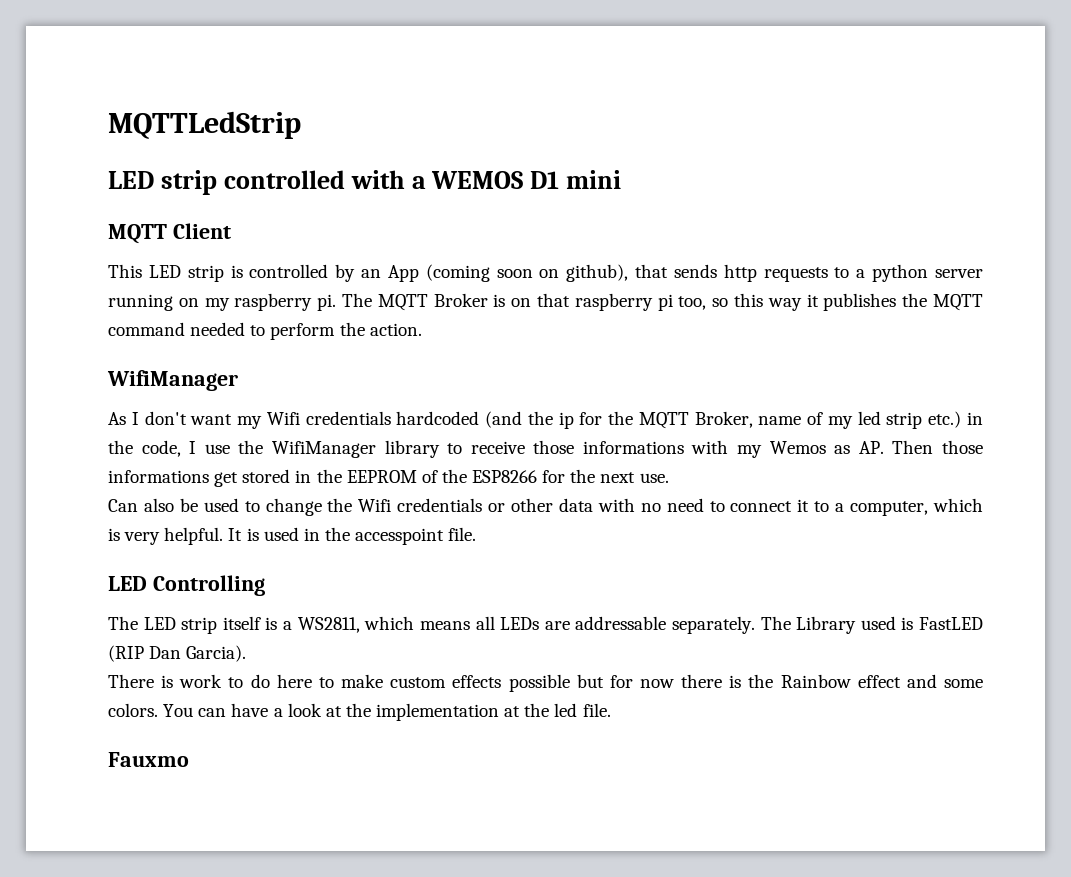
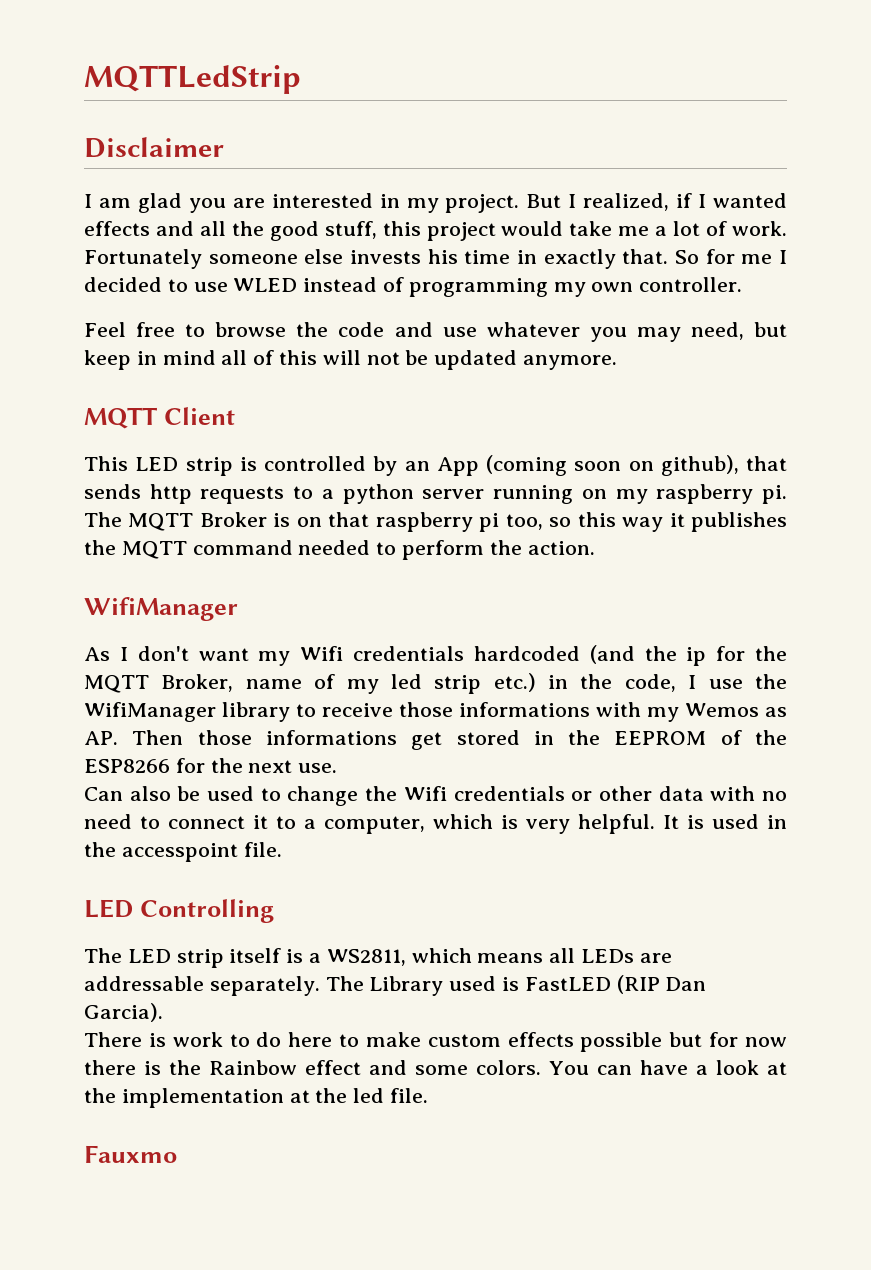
- LED strip controlled with a WEMOS D1 mini
+ Disclaimer
+ I am glad you are interested in my project. But I realized, if I wanted effects and all the good stuff, this project would take me a lot of work. Fortunately someone else invests his time in exactly that. So for me I decided to use WLED instead of programming my own controller.
+ Feel free to browse the code and use whatever you may need, but keep in mind all of this will not be updated anymore.

